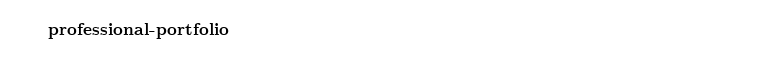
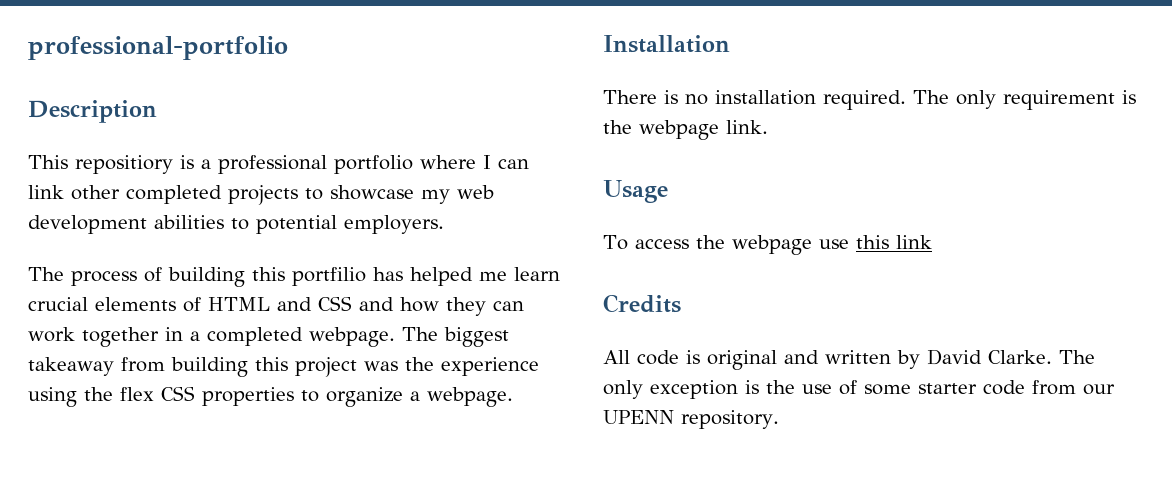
+ Description
+ This repositiory is a professional portfolio where I can link other completed projects to showcase my web development abilities to potential employers.
+ The process of building this portfilio has helped me learn crucial elements of HTML and CSS and how they can work together in a completed webpage. The biggest takeaway from building this project was the experience using the flex CSS properties to organize a webpage.
+ Installation
+ There is no installation required. The only requirement is the webpage link.
+ Usage
+ To access the webpage use this link
+ Credits
+ All code is original and written by David Clarke. The only exception is the use of some starter code from our UPENN repository.

